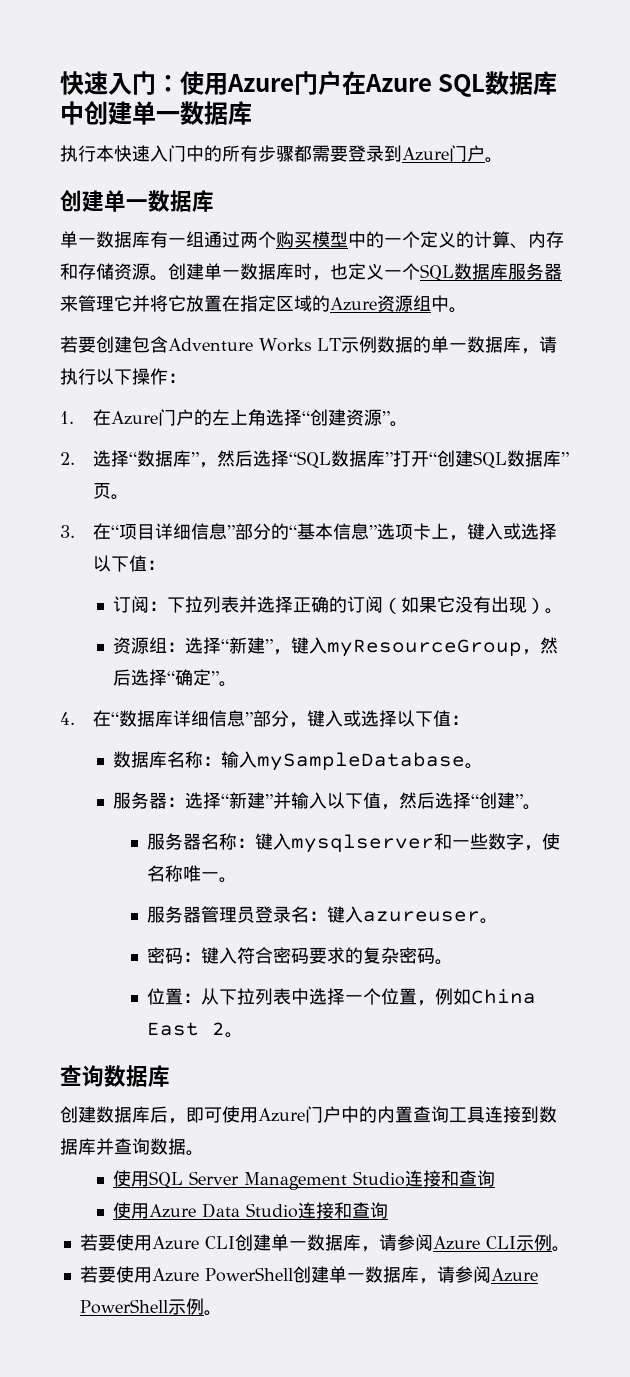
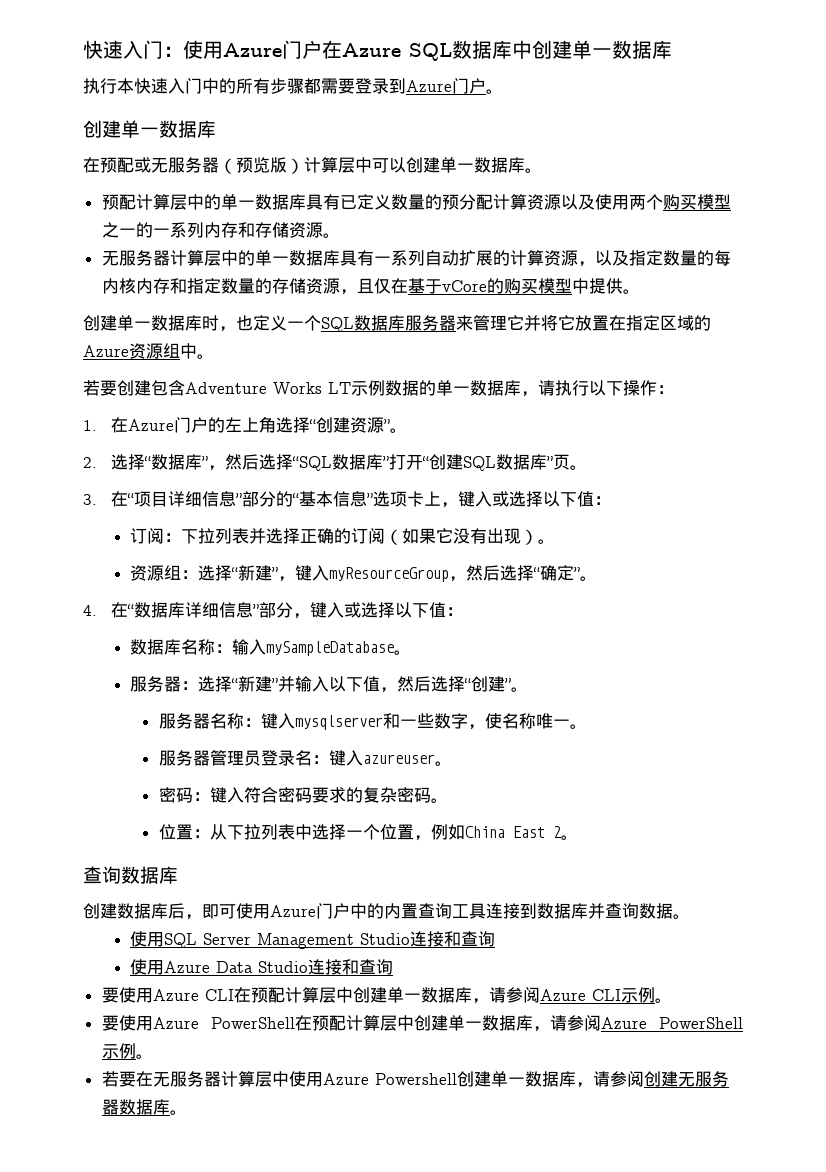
- 单一数据库有一组通过两个购买模型中的一个定义的计算、内存和存储资源。创建单一数据库时，也定义一个SQL数据库服务器来管理它并将它放置在指定区域的Azure资源组中。
+ 在预配或无服务器（预览版）计算层中可以创建单一数据库。
+ 预配计算层中的单一数据库具有已定义数量的预分配计算资源以及使用两个购买模型之一的一系列内存和存储资源。
+ 无服务器计算层中的单一数据库具有一系列自动扩展的计算资源，以及指定数量的每内核内存和指定数量的存储资源，且仅在基于vCore的购买模型中提供。
+ 创建单一数据库时，也定义一个SQL数据库服务器来管理它并将它放置在指定区域的Azure资源组中。
- 若要使用Azure CLI创建单一数据库，请参阅Azure CLI示例。
+ 要使用Azure CLI在预配计算层中创建单一数据库，请参阅Azure CLI示例。
- 若要使用Azure PowerShell创建单一数据库，请参阅Azure PowerShell示例。
+ 要使用Azure PowerShell在预配计算层中创建单一数据库，请参阅Azure PowerShell示例。
+ 若要在无服务器计算层中使用Azure Powershell创建单一数据库，请参阅创建无服务器数据库。

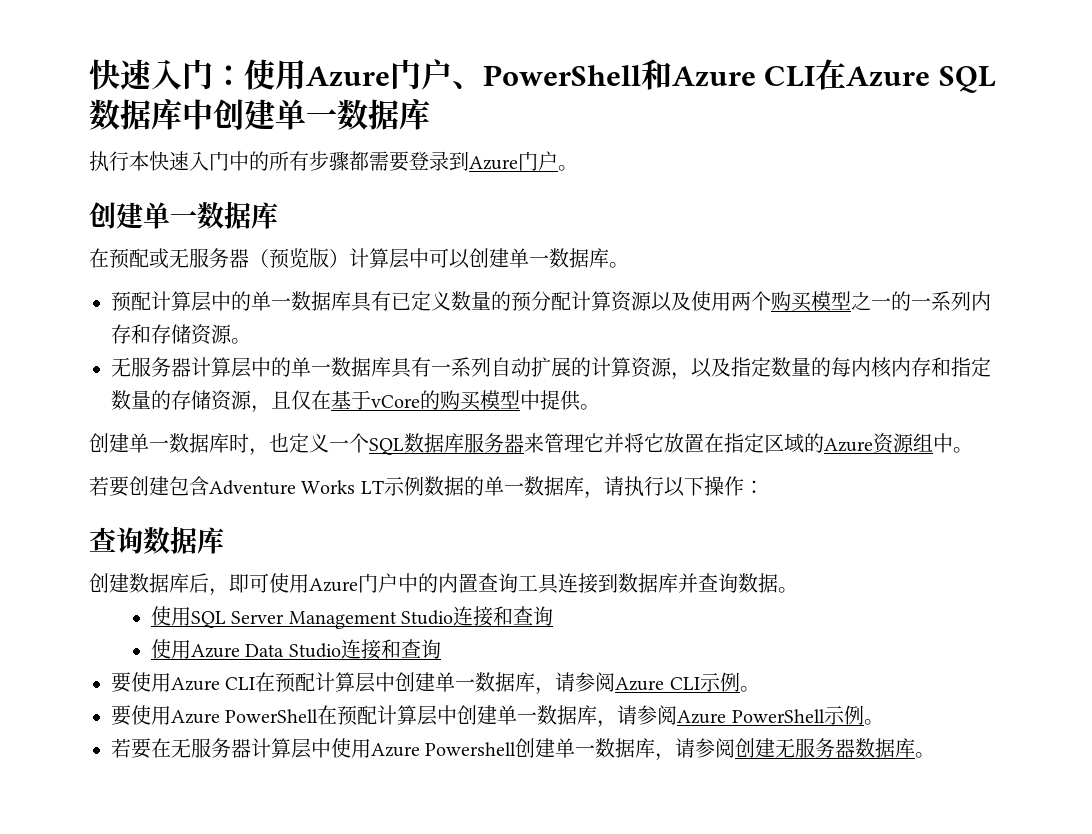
- 快速入门：使用Azure门户在Azure SQL数据库中创建单一数据库
+ 快速入门：使用Azure门户、PowerShell和Azure CLI在Azure SQL数据库中创建单一数据库
- 1.在Azure门户的左上角选择“创建资源”。
- 2.选择“数据库”，然后选择“SQL数据库”打开“创建SQL数据库”页。
- 3.在“项目详细信息”部分的“基本信息”选项卡上，键入或选择以下值：
- 订阅：下拉列表并选择正确的订阅（如果它没有出现）。
- 资源组：选择“新建”，键入myResourceGroup，然后选择“确定”。
- 4.在“数据库详细信息”部分，键入或选择以下值：
- 数据库名称：输入mySampleDatabase。
- 服务器：选择“新建”并输入以下值，然后选择“创建”。
- 服务器名称：键入mysqlserver和一些数字，使名称唯一。
- 服务器管理员登录名：键入azureuser。
- 密码：键入符合密码要求的复杂密码。
- 位置：从下拉列表中选择一个位置，例如China East 2。

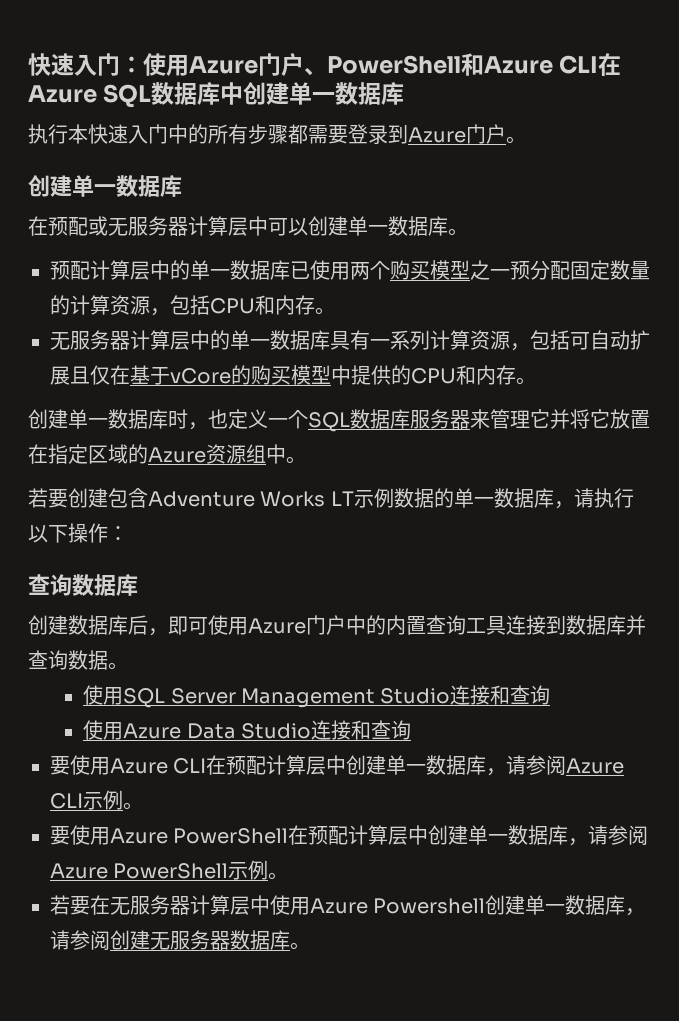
- 在预配或无服务器（预览版）计算层中可以创建单一数据库。
+ 在预配或无服务器计算层中可以创建单一数据库。
- 预配计算层中的单一数据库具有已定义数量的预分配计算资源以及使用两个购买模型之一的一系列内存和存储资源。
+ 预配计算层中的单一数据库已使用两个购买模型之一预分配固定数量的计算资源，包括CPU和内存。
- 无服务器计算层中的单一数据库具有一系列自动扩展的计算资源，以及指定数量的每内核内存和指定数量的存储资源，且仅在基于vCore的购买模型中提供。
+ 无服务器计算层中的单一数据库具有一系列计算资源，包括可自动扩展且仅在基于vCore的购买模型中提供的CPU和内存。

